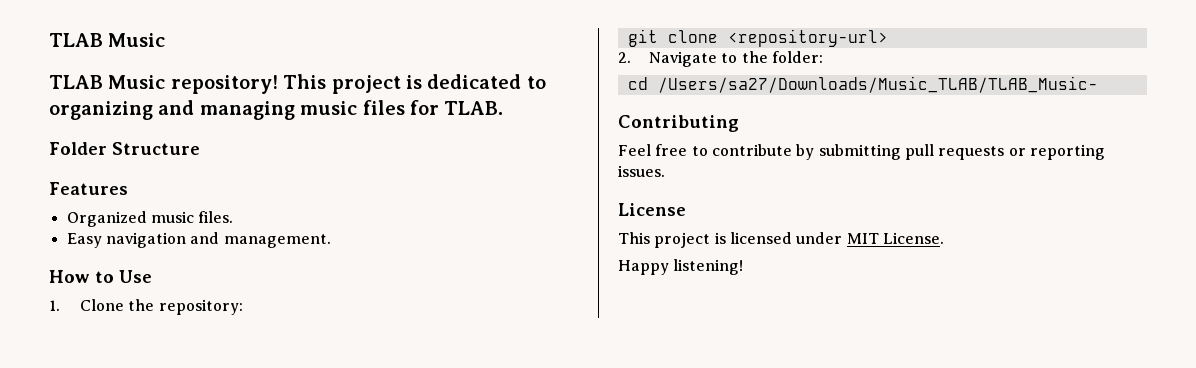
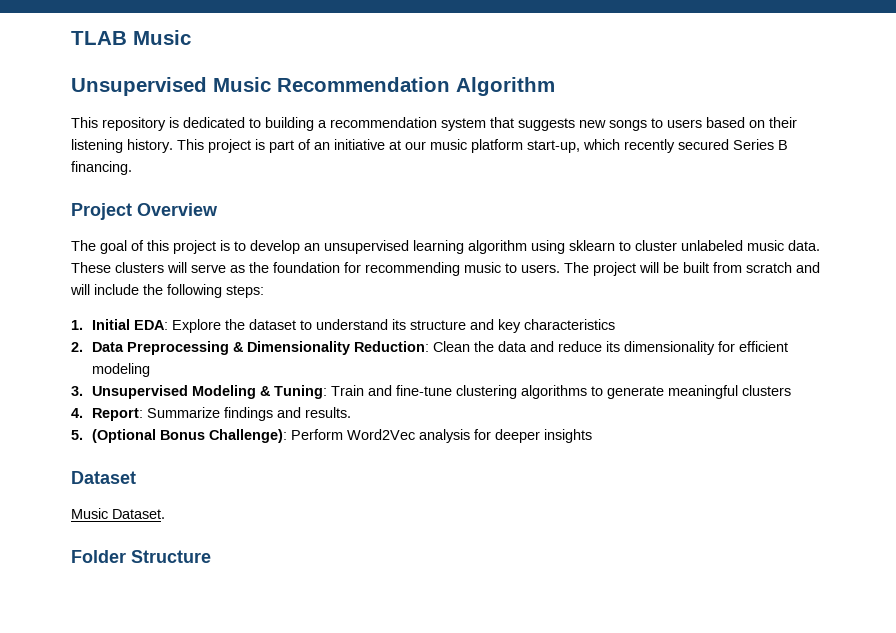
- TLAB Music repository! This project is dedicated to organizing and managing music files for TLAB.
+ Unsupervised Music Recommendation Algorithm
+ This repository is dedicated to building a recommendation system that suggests new songs to users based on their listening history. This project is part of an initiative at our music platform start-up, which recently secured Series B financing.
+ Project Overview
+ The goal of this project is to develop an unsupervised learning algorithm using sklearn to cluster unlabeled music data. These clusters will serve as the foundation for recommending music to users. The project will be built from scratch and will include the following steps:
+ 1. Initial EDA: Explore the dataset to understand its structure and key characteristics
+ 2. Data Preprocessing & Dimensionality Reduction: Clean the data and reduce its dimensionality for efficient modeling
+ 3. Unsupervised Modeling & Tuning: Train and fine-tune clustering algorithms to generate meaningful clusters
+ 4. Report: Summarize findings and results.
+ 5. (Optional Bonus Challenge): Perform Word2Vec analysis for deeper insights
+ Dataset
+ Music Dataset.
  Folder Structure
- Features
- Organized music files.
- Easy navigation and management.
- How to Use
- 1. Clone the repository:
- git clone <repository-url>
- 2. Navigate to the folder:
- cd /Users/sa27/Downloads/Music_TLAB/TLAB_Music-
- Contributing
- Feel free to contribute by submitting pull requests or reporting issues.
- License
- This project is licensed under MIT License.
- Happy listening!

